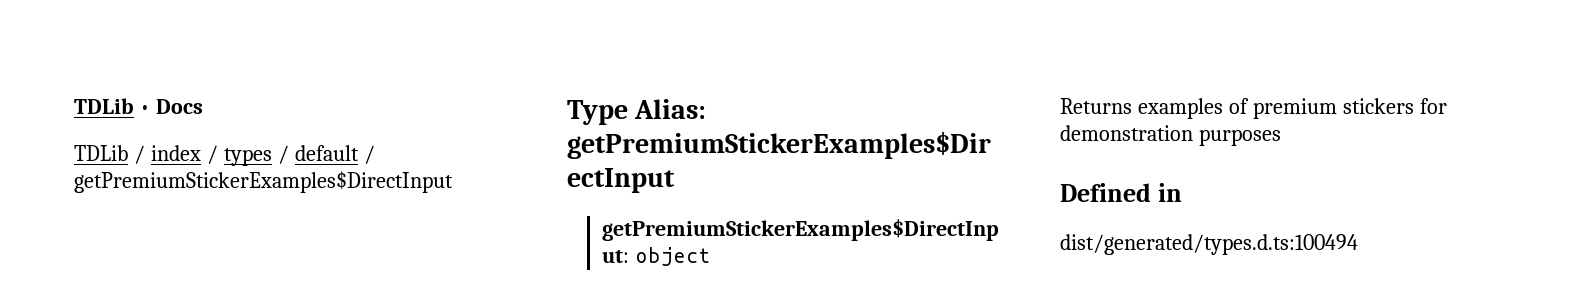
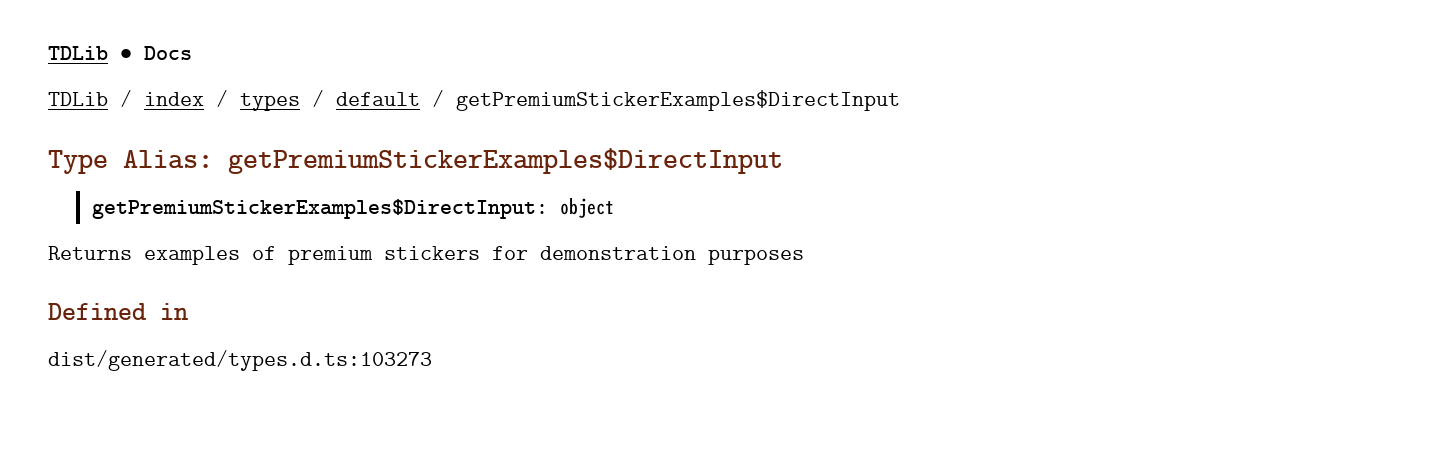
- dist/generated/types.d.ts:100494
+ dist/generated/types.d.ts:103273

